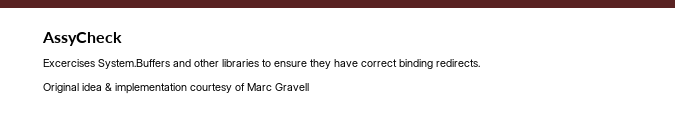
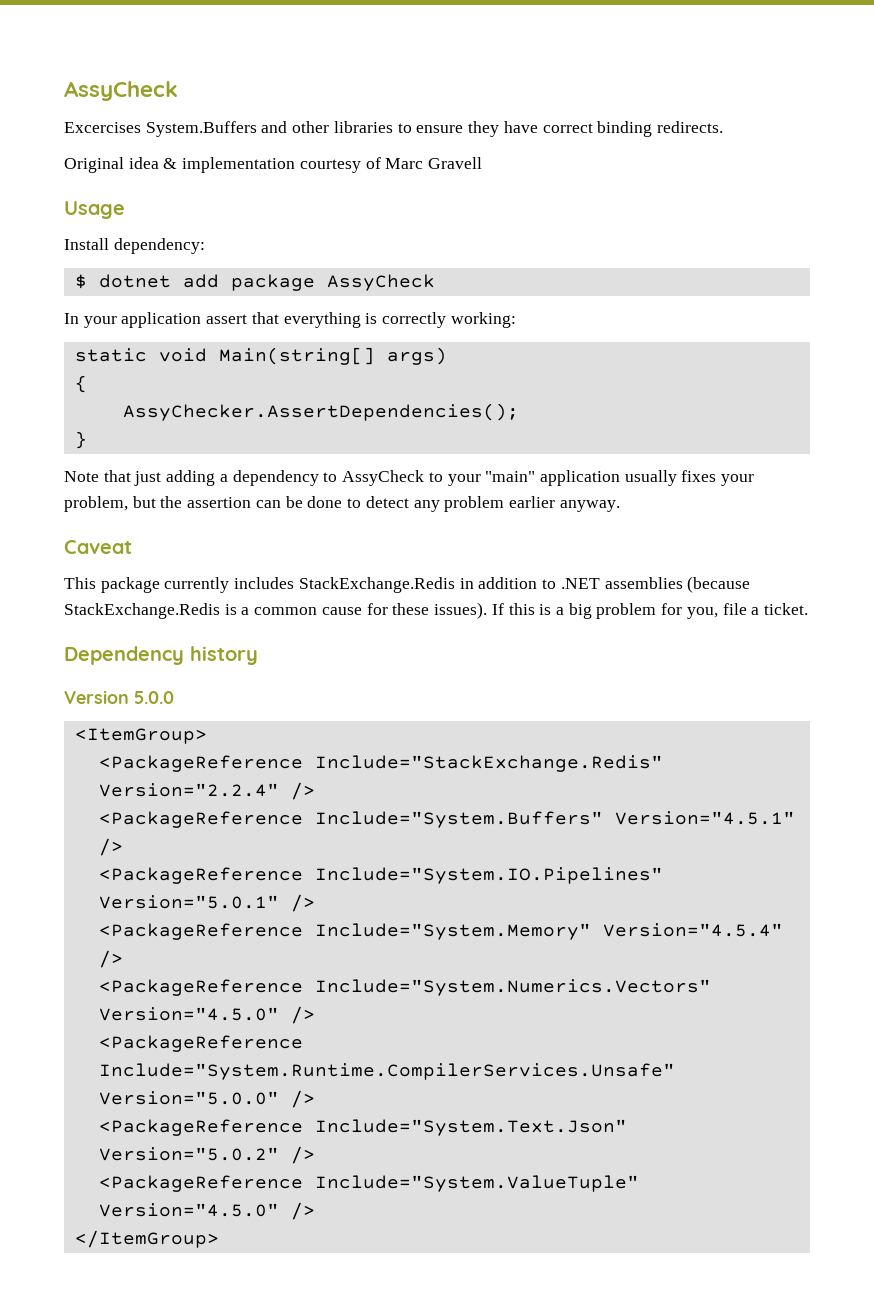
+ Usage
+ Install dependency:
+ $ dotnet add package AssyCheck
+ In your application assert that everything is correctly working:
+ static void Main(string[] args)
+ {
+ AssyChecker.AssertDependencies();
+ }
+ Note that just adding a dependency to AssyCheck to your "main" application usually fixes your problem, but the assertion can be done to detect any problem earlier anyway.
+ Caveat
+ This package currently includes StackExchange.Redis in addition to .NET assemblies (because StackExchange.Redis is a common cause for these issues). If this is a big problem for you, file a ticket.
+ Dependency history
+ Version 5.0.0
+ <ItemGroup>
+ <PackageReference Include="StackExchange.Redis" Version="2.2.4" />
+ <PackageReference Include="System.Buffers" Version="4.5.1" />
+ <PackageReference Include="System.IO.Pipelines" Version="5.0.1" />
+ <PackageReference Include="System.Memory" Version="4.5.4" />
+ <PackageReference Include="System.Numerics.Vectors" Version="4.5.0" />
+ <PackageReference Include="System.Runtime.CompilerServices.Unsafe" Version="5.0.0" />
+ <PackageReference Include="System.Text.Json" Version="5.0.2" />
+ <PackageReference Include="System.ValueTuple" Version="4.5.0" />
+ </ItemGroup>

